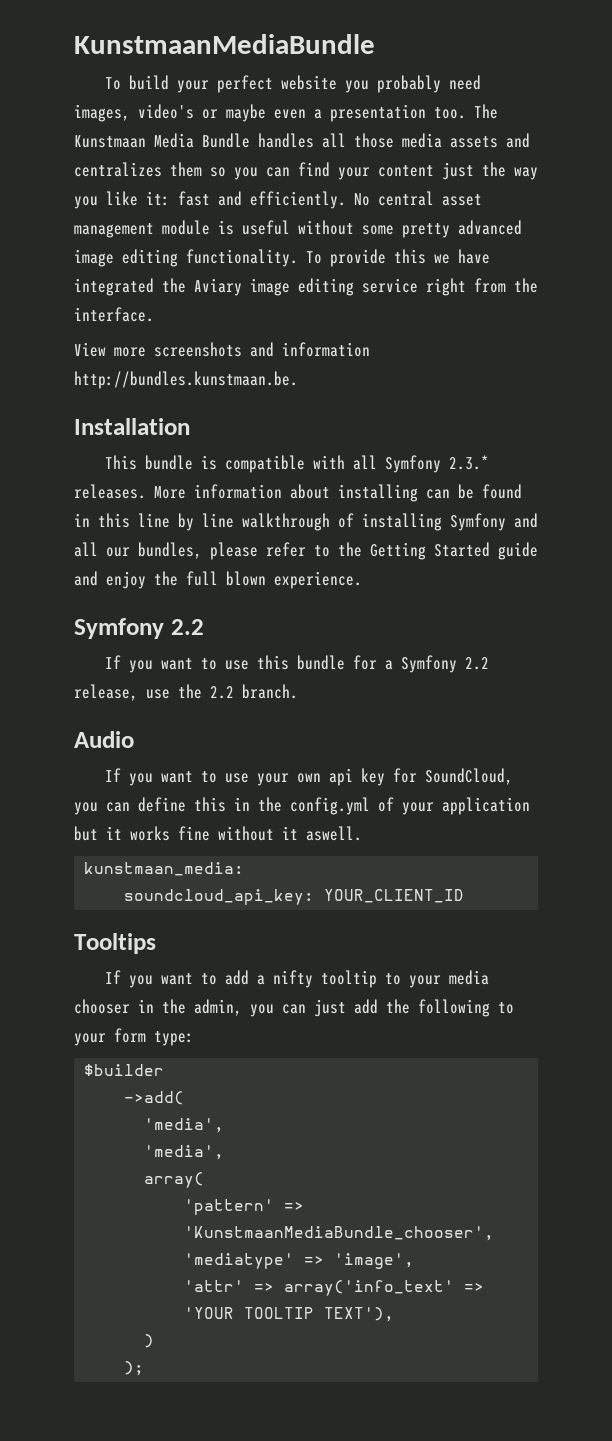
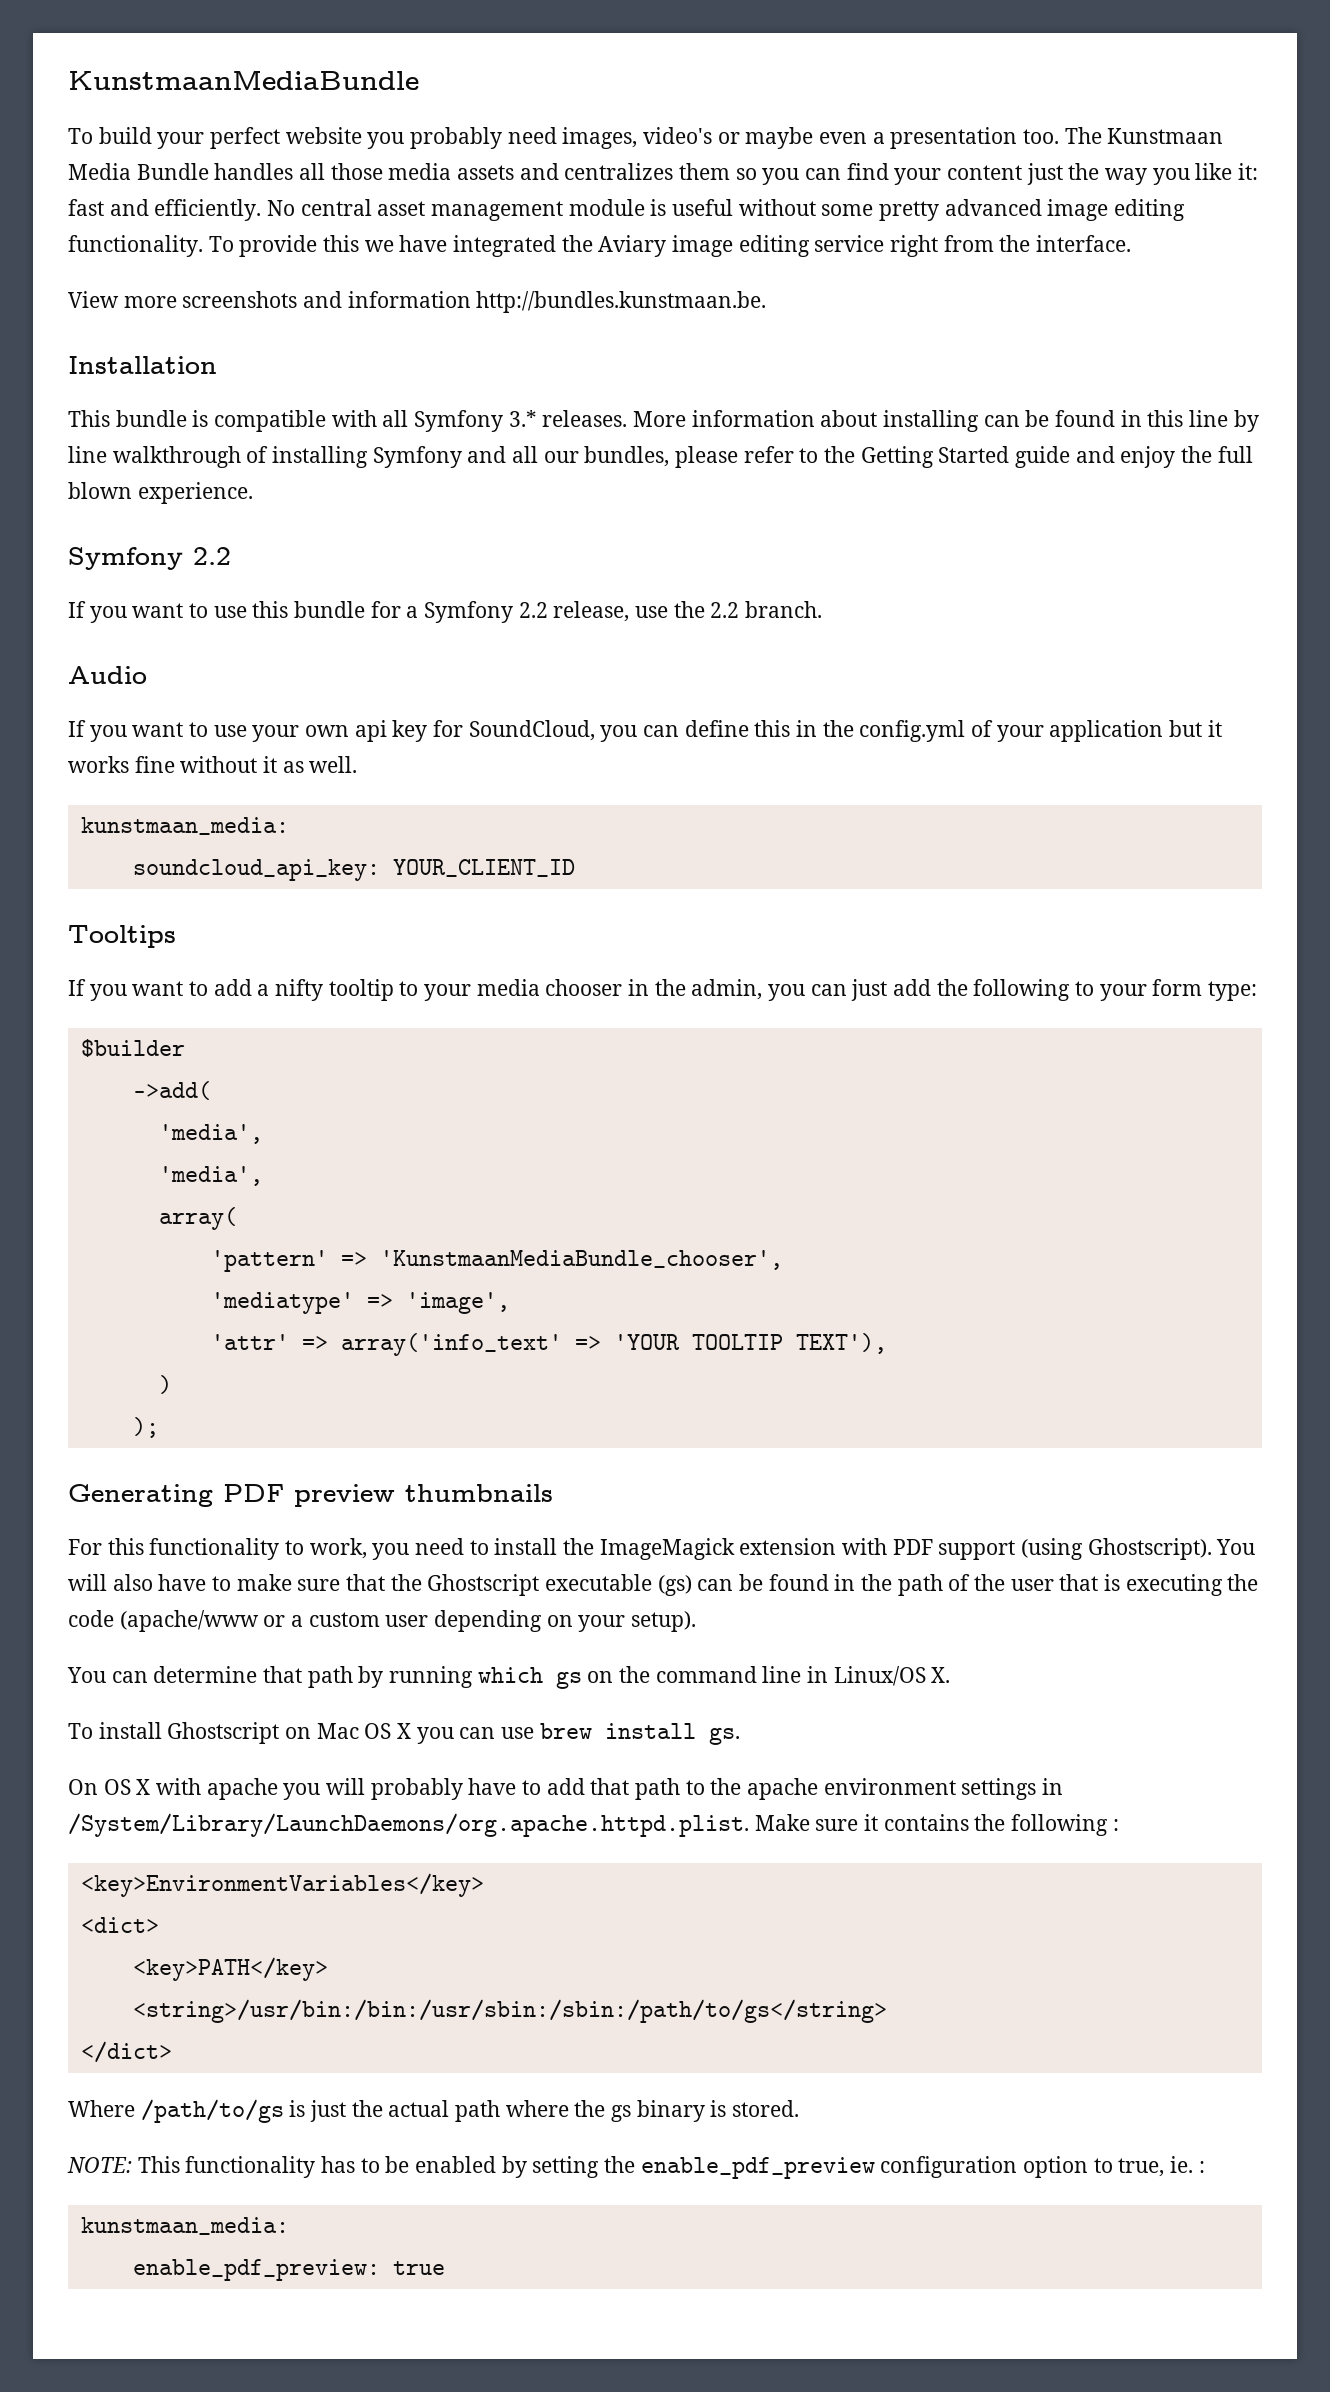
- This bundle is compatible with all Symfony 2.3.* releases.
+ This bundle is compatible with all Symfony 3.* releases.
- If you want to use your own api key for SoundCloud, you can define this in the config.yml of your application but it works fine without it aswell.
+ If you want to use your own api key for SoundCloud, you can define this in the config.yml of your application but it works fine without it as well.
+ Generating PDF preview thumbnails
+ For this functionality to work, you need to install the ImageMagick extension with PDF support (using Ghostscript). You will also have to make sure that the Ghostscript executable (gs) can be found in the path of the user that is executing the code (apache/www or a custom user depending on your setup).
+ You can determine that path by running which gs on the command line in Linux/OS X.
+ To install Ghostscript on Mac OS X you can use brew install gs.
+ On OS X with apache you will probably have to add that path to the apache environment settings in /System/Library/LaunchDaemons/org.apache.httpd.plist. Make sure it contains the following :
+ <key>EnvironmentVariables</key>
+ <dict>
+ <key>PATH</key>
+ <string>/usr/bin:/bin:/usr/sbin:/sbin:/path/to/gs</string>
+ </dict>
+ Where /path/to/gs is just the actual path where the gs binary is stored.
+ NOTE: This functionality has to be enabled by setting the enable_pdf_preview configuration option to true, ie. :
+ kunstmaan_media:
+ enable_pdf_preview: true

